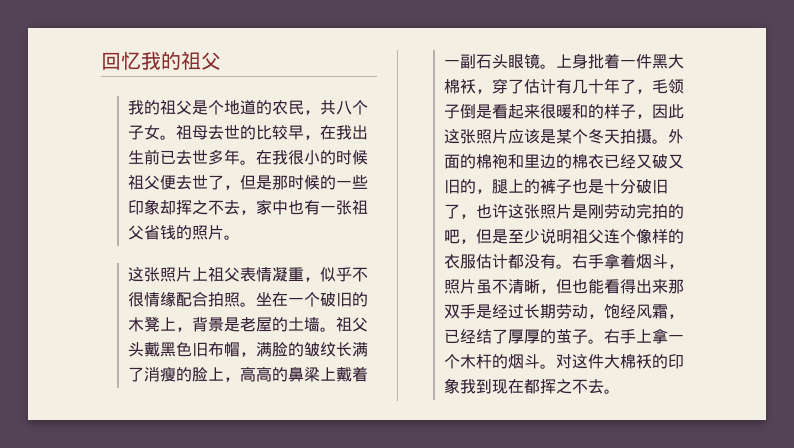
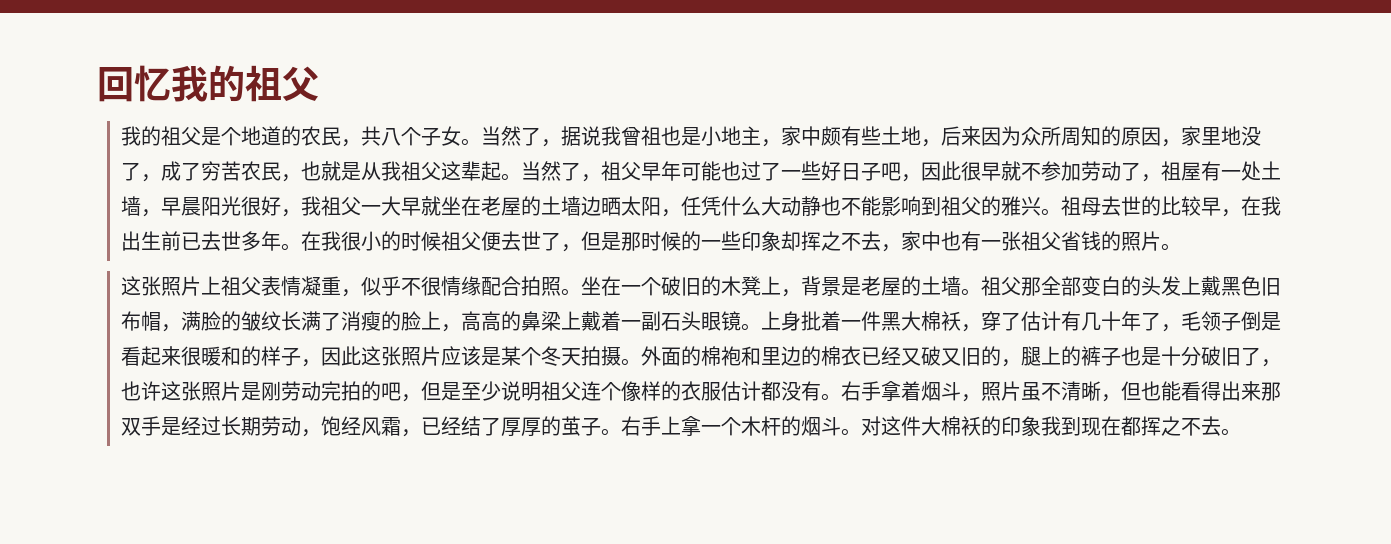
+ 当然了，据说我曾祖也是小地主，家中颇有些土地，后来因为众所周知的原因，家里地没了，成了穷苦农民，也就是从我祖父这辈起。当然了，祖父早年可能也过了一些好日子吧，因此很早就不参加劳动了，祖屋有一处土墙，早晨阳光很好，我祖父一大早就坐在老屋的土墙边晒太阳，任凭什么大动静也不能影响到祖父的雅兴。
- 祖父头戴黑色旧布帽，满脸的皱纹长满了消瘦的脸上，高高的鼻梁上戴着一副石头眼镜。
+ 祖父那全部变白的头发上戴黑色旧布帽，满脸的皱纹长满了消瘦的脸上，高高的鼻梁上戴着一副石头眼镜。

